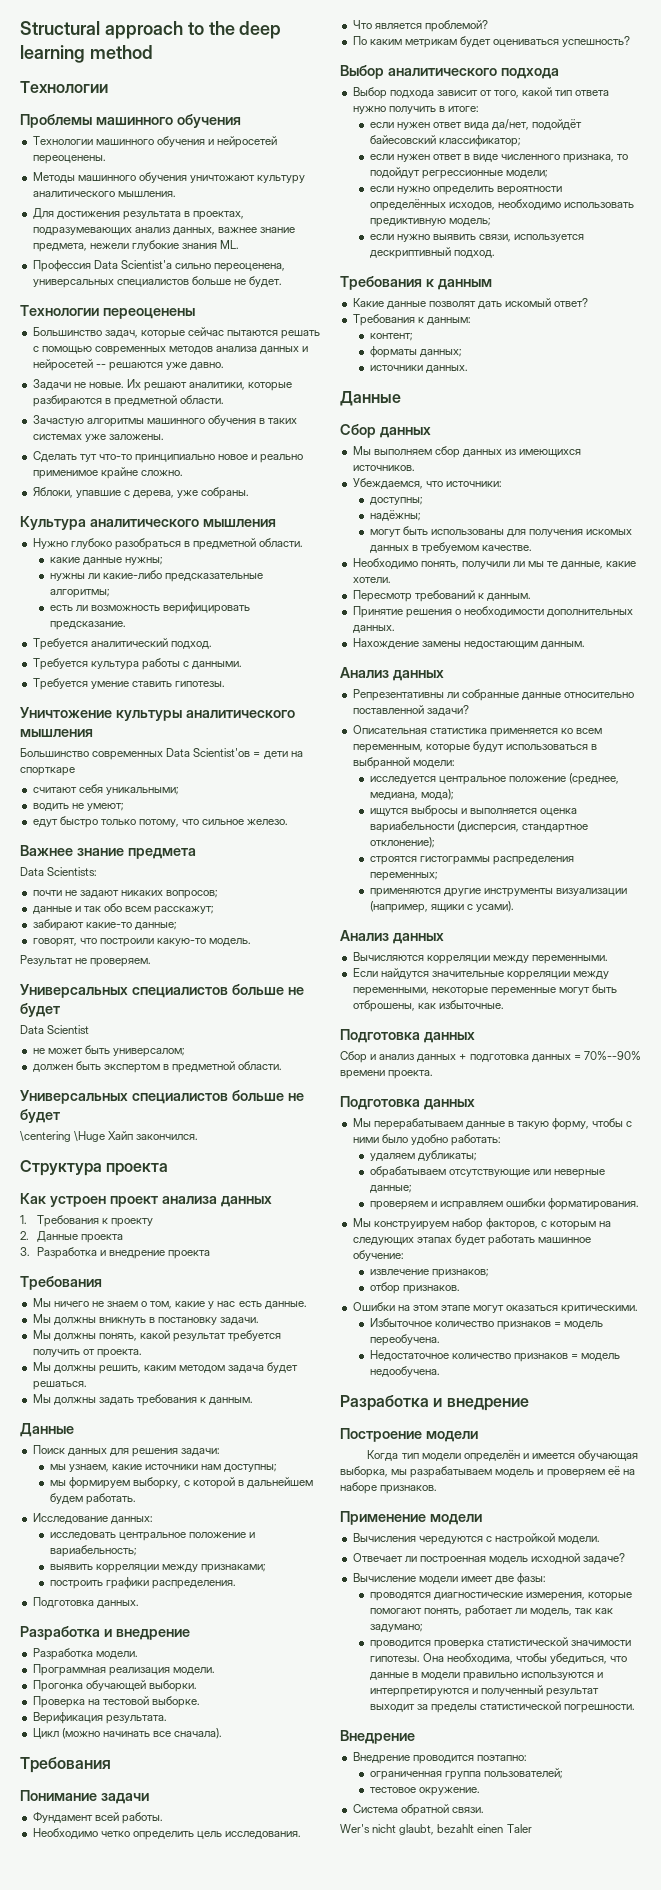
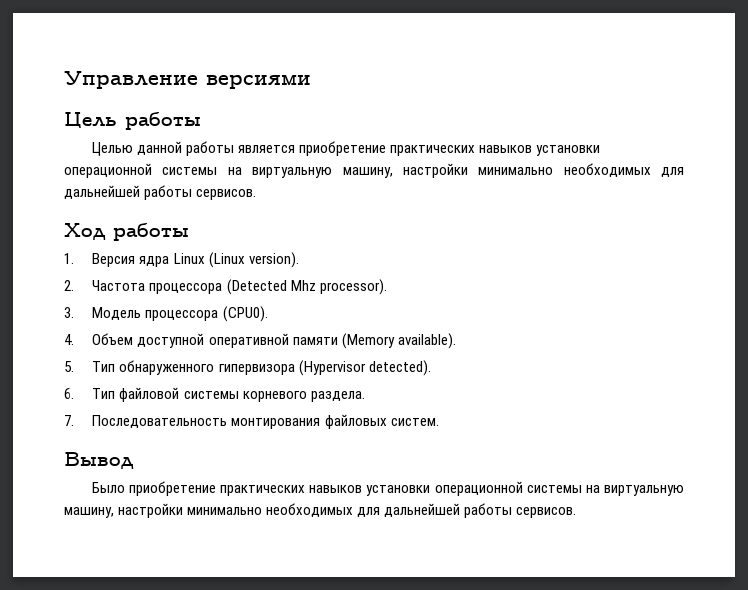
- Structural approach to the deep learning method
- Технологии
- Проблемы машинного обучения
- Технологии машинного обучения и нейросетей переоценены.
- Методы машинного обучения уничтожают культуру аналитического мышления.
- Для достижения результата в проектах, подразумевающих анализ данных, важнее знание предмета, нежели глубокие знания ML.
- Профессия Data Scientist'а сильно переоценена, универсальных специалистов больше не будет.
- Технологии переоценены
- Большинство задач, которые сейчас пытаются решать с помощью современных методов анализа данных и нейросетей -- решаются уже давно.
- Задачи не новые. Их решают аналитики, которые разбираются в предметной области.
- Зачастую алгоритмы машинного обучения в таких системах уже заложены.
- Сделать тут что-то принципиально новое и реально применимое крайне сложно.
- Яблоки, упавшие с дерева, уже собраны.
- Культура аналитического мышления
- Нужно глубоко разобраться в предметной области.
- какие данные нужны;
- нужны ли какие-либо предсказательные алгоритмы;
- есть ли возможность верифицировать предсказание.
- Требуется аналитический подход.
- Требуется культура работы с данными.
- Требуется умение ставить гипотезы.
- Уничтожение культуры аналитического мышления
- Большинство современных Data Scientist'ов = дети на спорткаре
- считают себя уникальными;
- водить не умеют;
- едут быстро только потому, что сильное железо.
- Важнее знание предмета
- Data Scientists:
- почти не задают никаких вопросов;
- данные и так обо всем расскажут;
- забирают какие-то данные;
- говорят, что построили какую-то модель.
- Результат не проверяем.
- Универсальных специалистов больше не будет
- Data Scientist
- не может быть универсалом;
- должен быть экспертом в предметной области.
- Универсальных специалистов больше не будет
- \centering \Huge Хайп закончился.
- Структура проекта
- Как устроен проект анализа данных
- 1. Требования к проекту
- 2. Данные проекта
- 3. Разработка и внедрение проекта
- Требования
- Мы ничего не знаем о том, какие у нас есть данные.
- Мы должны вникнуть в постановку задачи.
- Мы должны понять, какой результат требуется получить от проекта.
- Мы должны решить, каким методом задача будет решаться.
- Мы должны задать требования к данным.
- Данные
- Поиск данных для решения задачи:
- мы узнаем, какие источники нам доступны;
- мы формируем выборку, с которой в дальнейшем будем работать.
- Исследование данных:
- исследовать центральное положение и вариабельность;
- выявить корреляции между признаками;
- построить графики распределения.
- Подготовка данных.
- Разработка и внедрение
- Разработка модели.
- Программная реализация модели.
- Прогонка обучающей выборки.
- Проверка на тестовой выборке.
- Верификация результата.
- Цикл (можно начинать все сначала).
- Требования
- Понимание задачи
- Фундамент всей работы.
- Необходимо четко определить цель исследования.
- Что является проблемой?
- По каким метрикам будет оцениваться успешность?
- Выбор аналитического подхода
- Выбор подхода зависит от того, какой тип ответа нужно получить в итоге:
- если нужен ответ вида да/нет, подойдёт байесовский классификатор;
- если нужен ответ в виде численного признака, то подойдут регрессионные модели;
- если нужно определить вероятности определённых исходов, необходимо использовать предиктивную модель;
- если нужно выявить связи, используется дескриптивный подход.
- Требования к данным
- Какие данные позволят дать искомый ответ?
- Требования к данным:
- контент;
- форматы данных;
- источники данных.
- Данные
- Сбор данных
- Мы выполняем сбор данных из имеющихся источников.
- Убеждаемся, что источники:
- доступны;
- надёжны;
- могут быть использованы для получения искомых данных в требуемом качестве.
- Необходимо понять, получили ли мы те данные, какие хотели.
- Пересмотр требований к данным.
- Принятие решения о необходимости дополнительных данных.
- Нахождение замены недостающим данным.
- Анализ данных
- Репрезентативны ли собранные данные относительно поставленной задачи?
- Описательная статистика применяется ко всем переменным, которые будут использоваться в выбранной модели:
- исследуется центральное положение (среднее, медиана, мода);
- ищутся выбросы и выполняется оценка вариабельности (дисперсия, стандартное отклонение);
- строятся гистограммы распределения переменных;
- применяются другие инструменты визуализации (например, ящики с усами).
- Анализ данных
- Вычисляются корреляции между переменными.
- Если найдутся значительные корреляции между переменными, некоторые переменные могут быть отброшены, как избыточные.
- Подготовка данных
- Сбор и анализ данных + подготовка данных = 70%--90% времени проекта.
- Подготовка данных
- Мы перерабатываем данные в такую форму, чтобы с ними было удобно работать:
- удаляем дубликаты;
- обрабатываем отсутствующие или неверные данные;
- проверяем и исправляем ошибки форматирования.
- Мы конструируем набор факторов, с которым на следующих этапах будет работать машинное обучение:
- извлечение признаков;
- отбор признаков.
- Ошибки на этом этапе могут оказаться критическими.
- Избыточное количество признаков = модель переобучена.
- Недостаточное количество признаков = модель недообучена.
- Разработка и внедрение
- Построение модели
- Когда тип модели определён и имеется обучающая выборка, мы разрабатываем модель и проверяем её на наборе признаков.
- Применение модели
- Вычисления чередуются с настройкой модели.
- Отвечает ли построенная модель исходной задаче?
- Вычисление модели имеет две фазы:
- проводятся диагностические измерения, которые помогают понять, работает ли модель, так как задумано;
- проводится проверка статистической значимости гипотезы. Она необходима, чтобы убедиться, что данные в модели правильно используются и интерпретируются и полученный результат выходит за пределы статистической погрешности.
- Внедрение
- Внедрение проводится поэтапно:
- ограниченная группа пользователей;
- тестовое окружение.
- Система обратной связи.
- Wer's nicht glaubt, bezahlt einen Taler
+ Управление версиями
+ Цель работы
+ Целью данной работы является приобретение практических навыков установки операционной системы на виртуальную машину, настройки минимально необходимых для дальнейшей работы сервисов.
+ Ход работы
+ 1. Версия ядра Linux (Linux version).
+ 2. Частота процессора (Detected Mhz processor).
+ 3. Модель процессора (CPU0).
+ 4. Объем доступной оперативной памяти (Memory available).
+ 5. Тип обнаруженного гипервизора (Hypervisor detected).
+ 6. Тип файловой системы корневого раздела.
+ 7. Последовательность монтирования файловых систем.
+ Вывод
+ Было приобретение практических навыков установки операционной системы на виртуальную машину, настройки минимально необходимых для дальнейшей работы сервисов.

